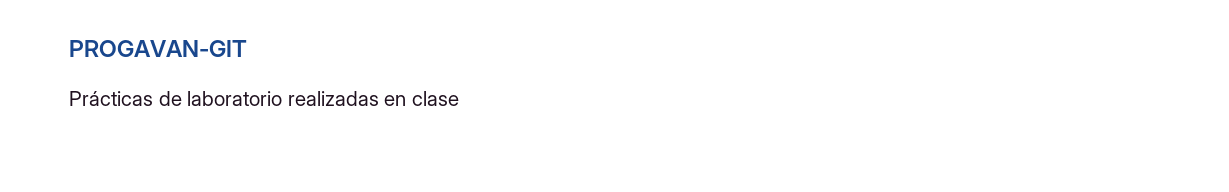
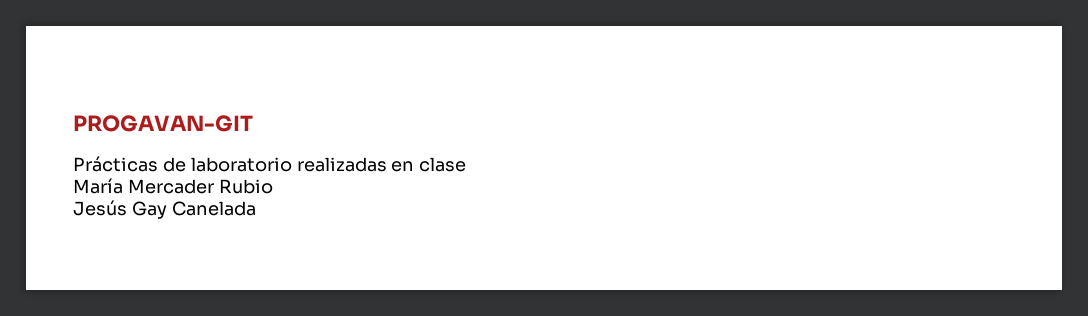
+ María Mercader Rubio
+ Jesús Gay Canelada

